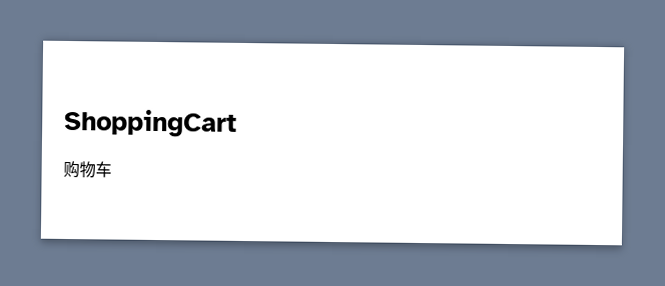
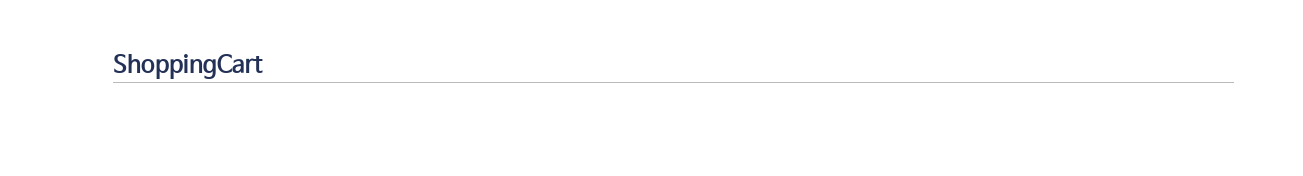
- 购物车

